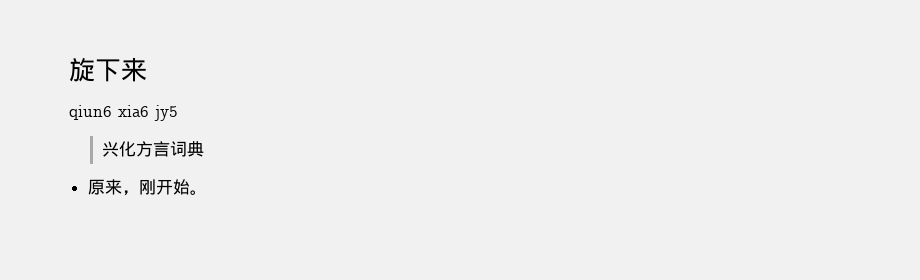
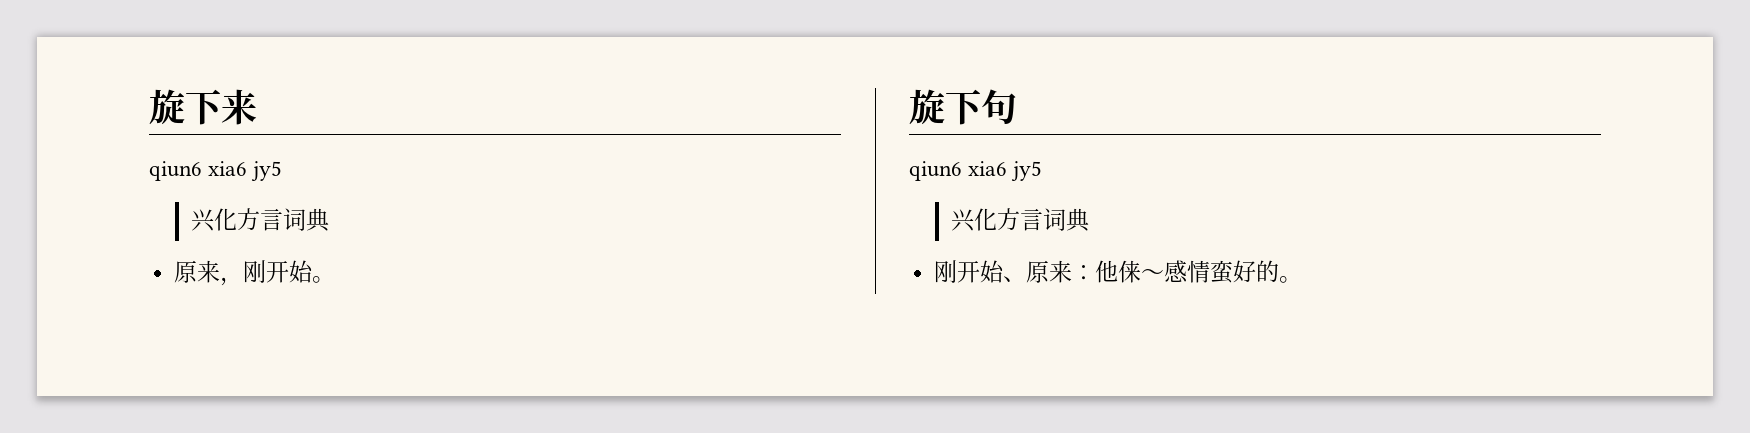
+ 旋下句
+ qiun6 xia6 jy5
+ 兴化方言词典
+ 刚开始、原来：他俫～感情蛮好的。

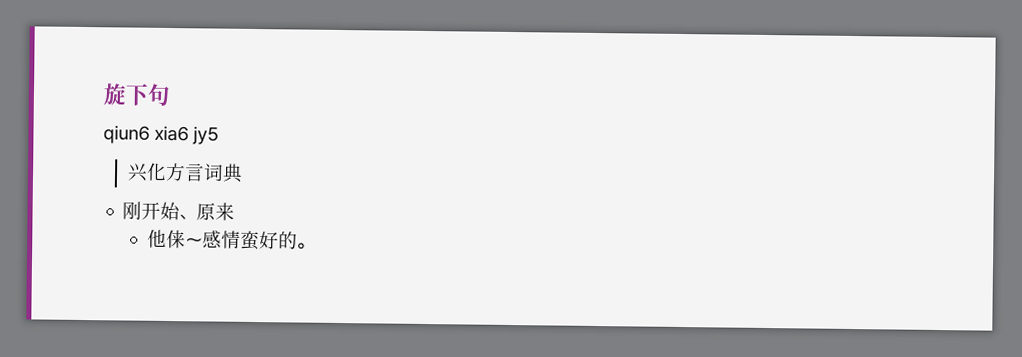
- 旋下来
- qiun6 xia6 jy5
- 兴化方言词典
- 原来，刚开始。
- 刚开始、原来：他俫～感情蛮好的。
+ 刚开始、原来
+ 他俫～感情蛮好的。

